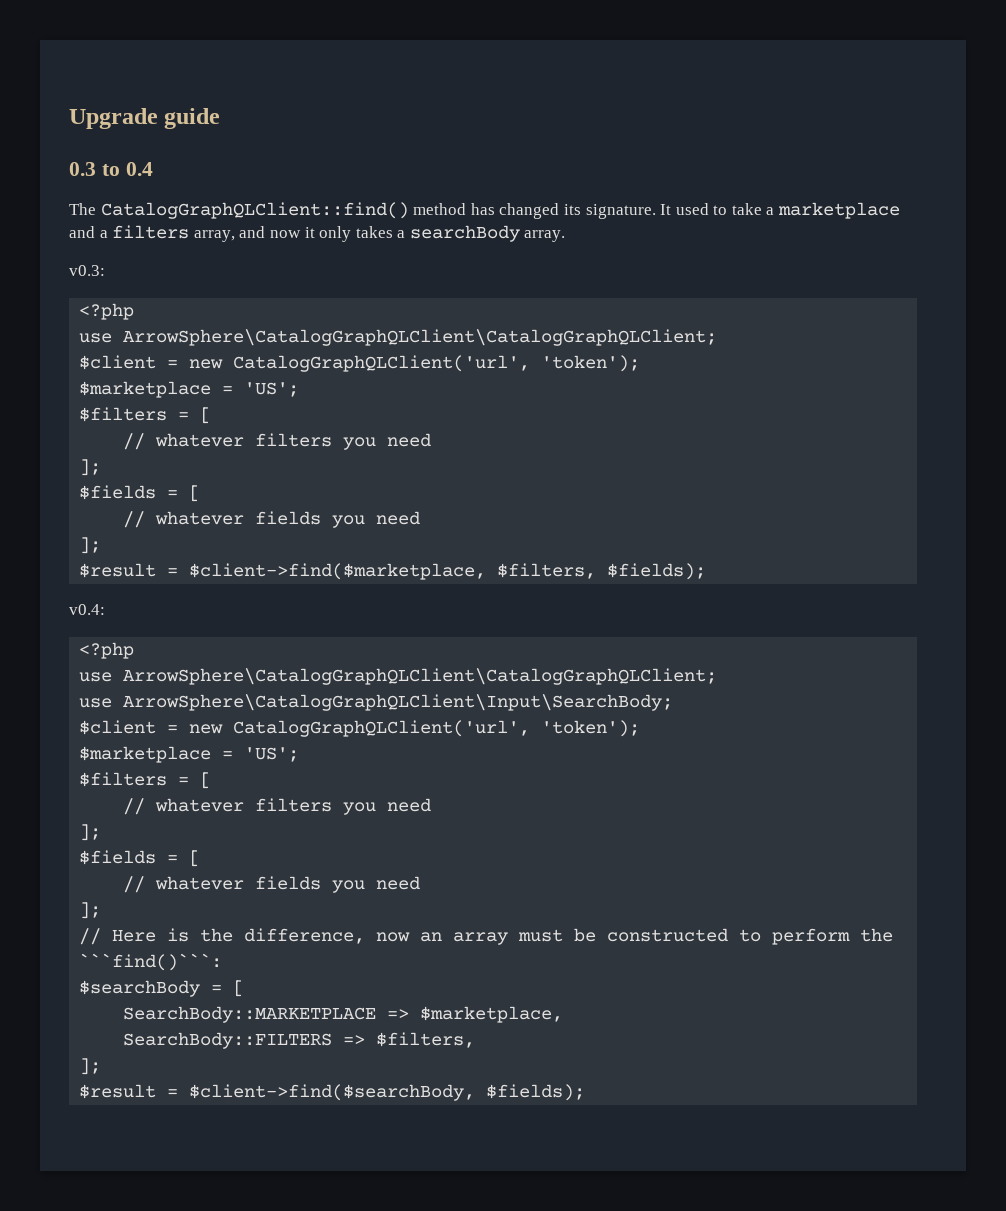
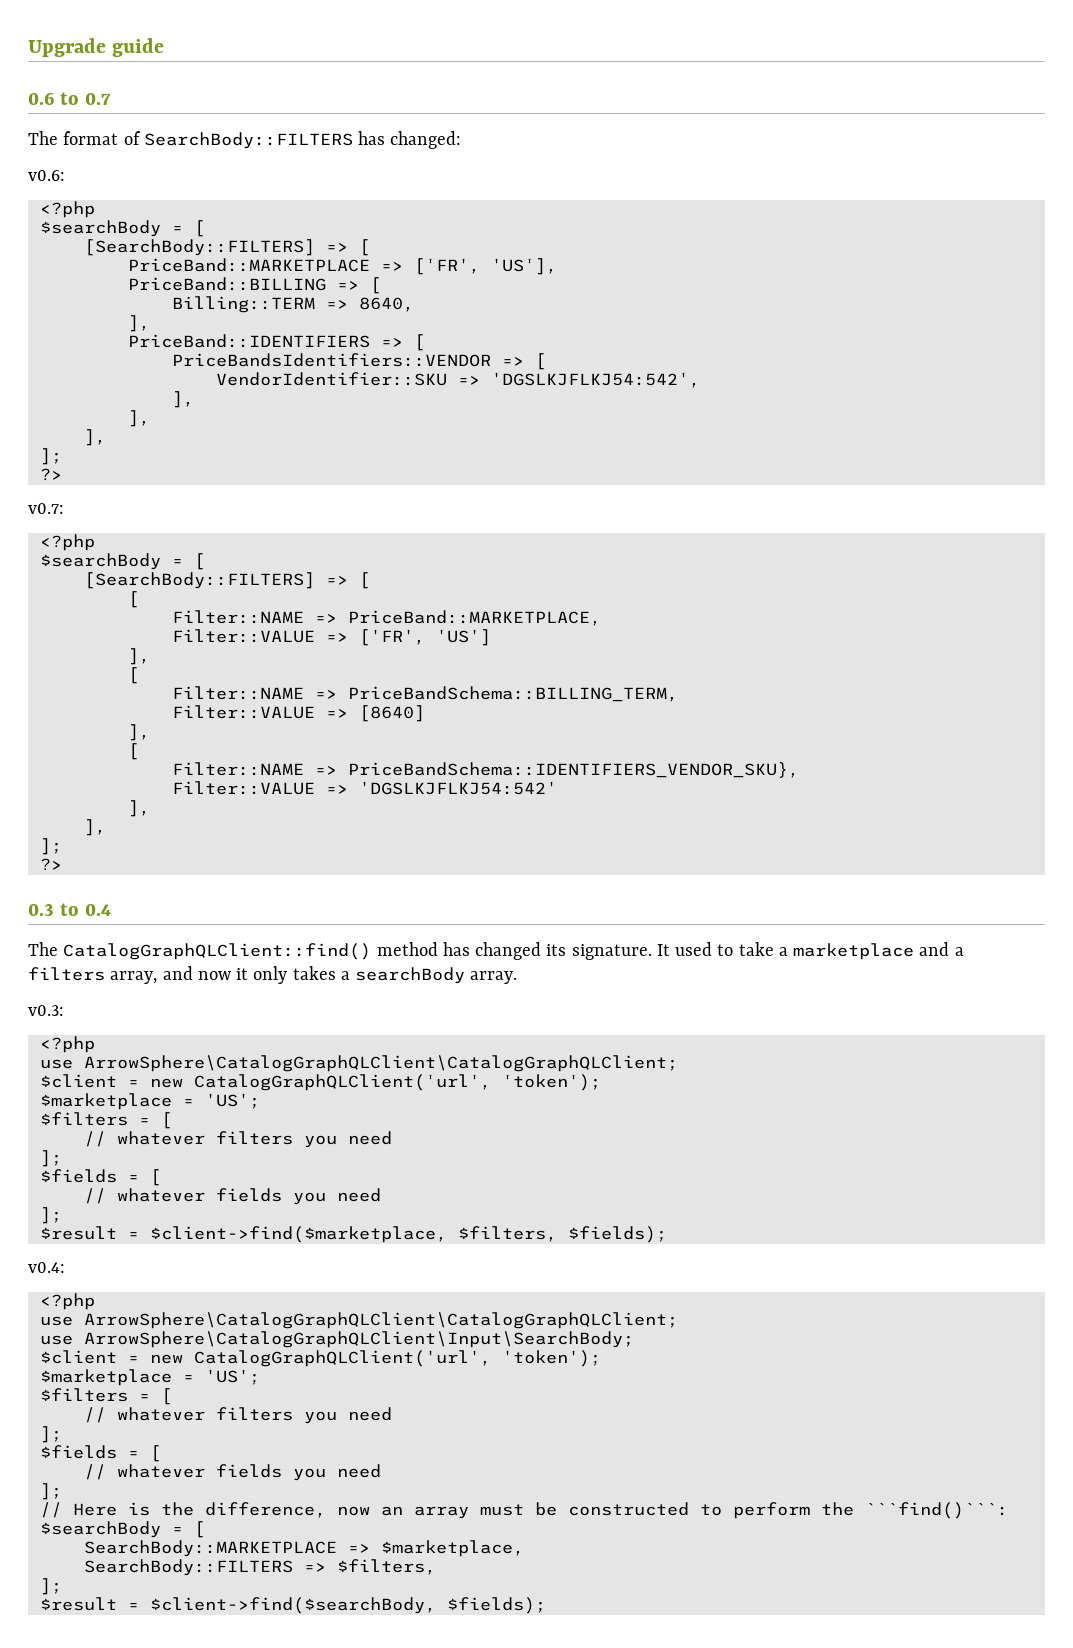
+ 0.6 to 0.7
+ The format of SearchBody::FILTERS has changed:
+ v0.6:
+ <?php
+ $searchBody = [
+ [SearchBody::FILTERS] => [
+ PriceBand::MARKETPLACE => ['FR', 'US'],
+ PriceBand::BILLING => [
+ Billing::TERM => 8640,
+ ],
+ PriceBand::IDENTIFIERS => [
+ PriceBandsIdentifiers::VENDOR => [
+ VendorIdentifier::SKU => 'DGSLKJFLKJ54:542',
+ ],
+ ],
+ ],
+ ];
+ ?>
+ v0.7:
+ <?php
+ $searchBody = [
+ [SearchBody::FILTERS] => [
+ [
+ Filter::NAME => PriceBand::MARKETPLACE,
+ Filter::VALUE => ['FR', 'US']
+ ],
+ [
+ Filter::NAME => PriceBandSchema::BILLING_TERM,
+ Filter::VALUE => [8640]
+ ],
+ [
+ Filter::NAME => PriceBandSchema::IDENTIFIERS_VENDOR_SKU},
+ Filter::VALUE => 'DGSLKJFLKJ54:542'
+ ],
+ ],
+ ];
+ ?>

